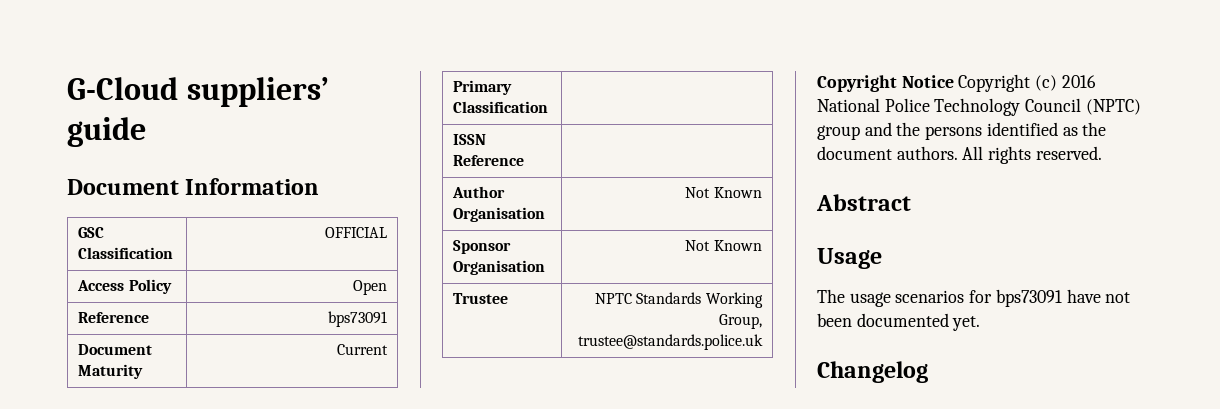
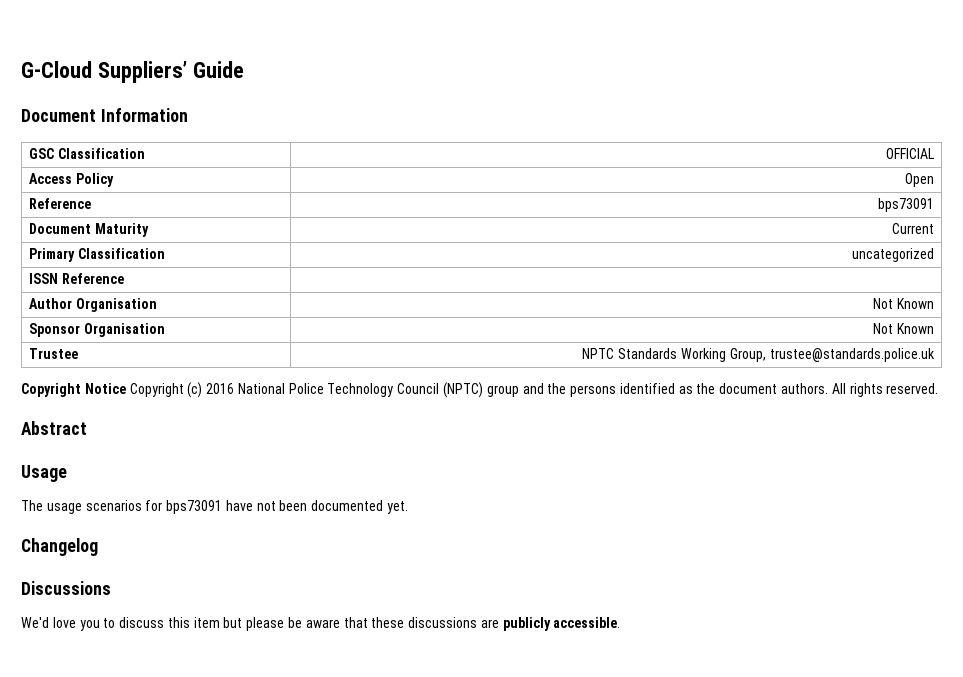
- G-Cloud suppliers’ guide
+ G-Cloud Suppliers’ Guide
- Primary Classification |
+ Primary Classification | uncategorized
+ Discussions
+ We'd love you to discuss this item but please be aware that these discussions are publicly accessible.

